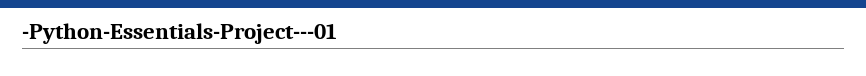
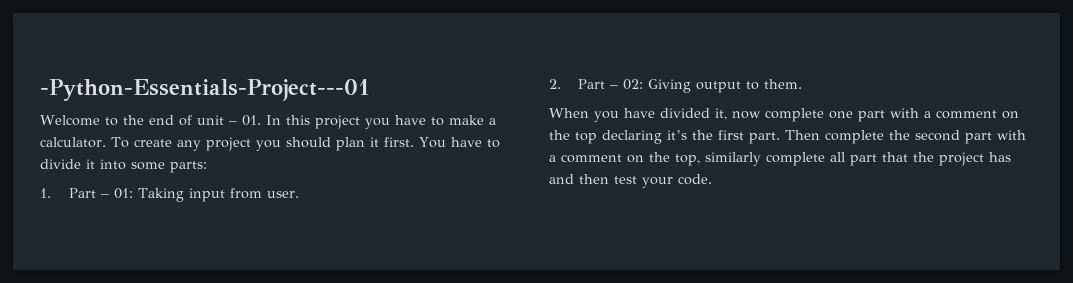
+ Welcome to the end of unit – 01. In this project you have to make a calculator. To create any project you should plan it first. You have to divide it into some parts:
+ 1. Part – 01: Taking input from user.
+ 2. Part – 02: Giving output to them.
+ When you have divided it, now complete one part with a comment on the top declaring it’s the first part. Then complete the second part with a comment on the top, similarly complete all part that the project has and then test your code.

